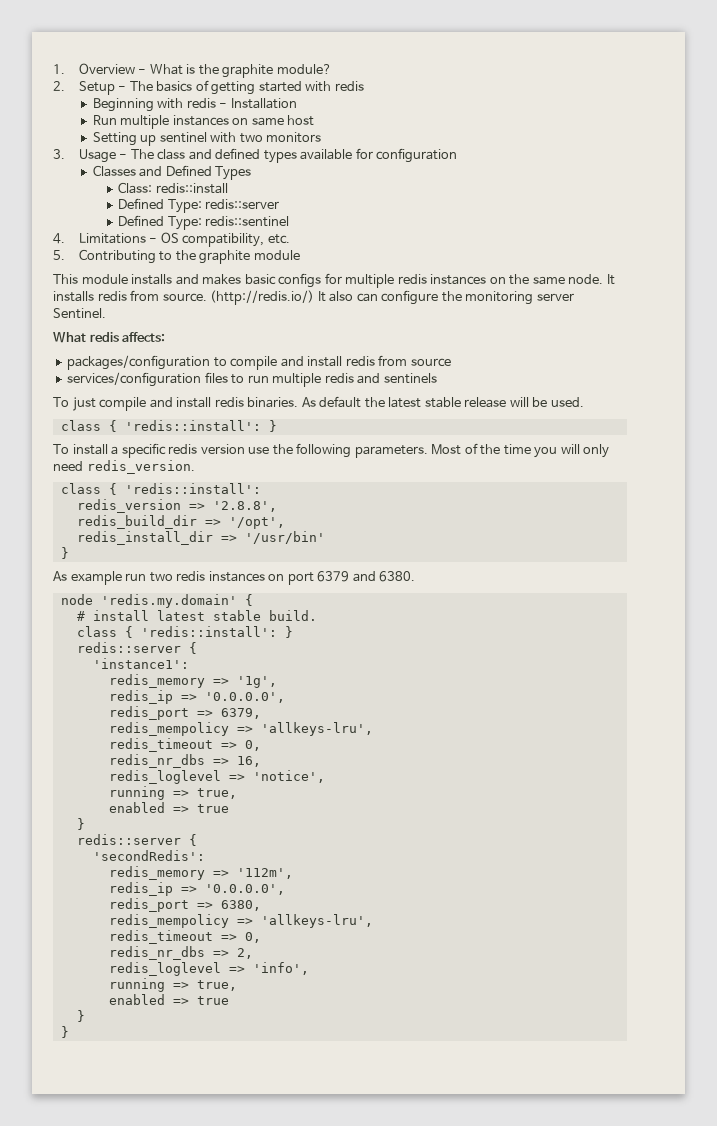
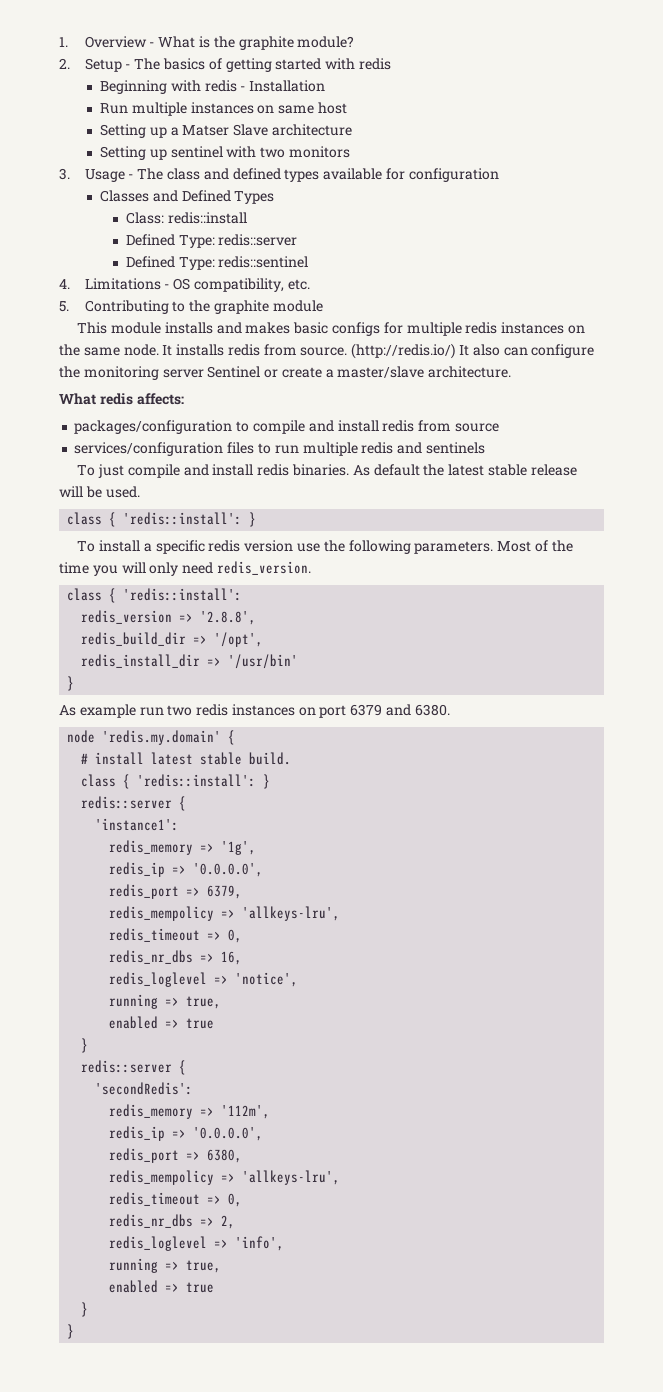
+ Setting up a Matser Slave architecture
- (http://redis.io/) It also can configure the monitoring server Sentinel.
+ (http://redis.io/) It also can configure the monitoring server Sentinel or create a master/slave architecture.

